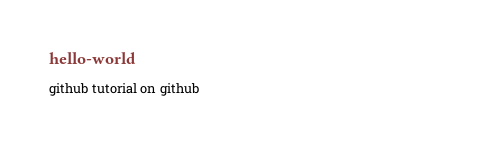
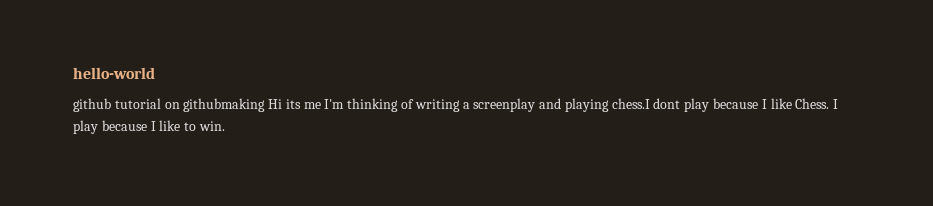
- github tutorial on github
+ github tutorial on githubmaking Hi its me I'm thinking of writing a screenplay and playing chess.I dont play because I like Chess. I play because I like to win.

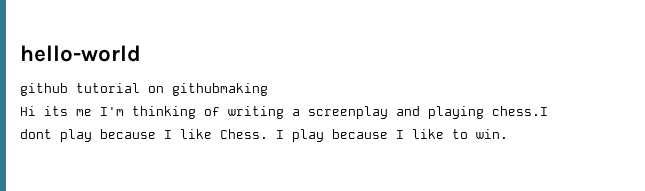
- github tutorial on githubmaking Hi its me I'm thinking of writing a screenplay and playing chess.I dont play because I like Chess.
+ github tutorial on githubmaking
+ Hi its me I'm thinking of writing a screenplay and playing chess.I dont play because I like Chess.

